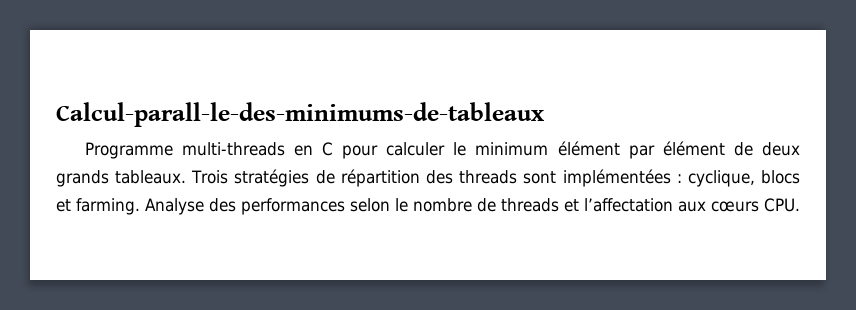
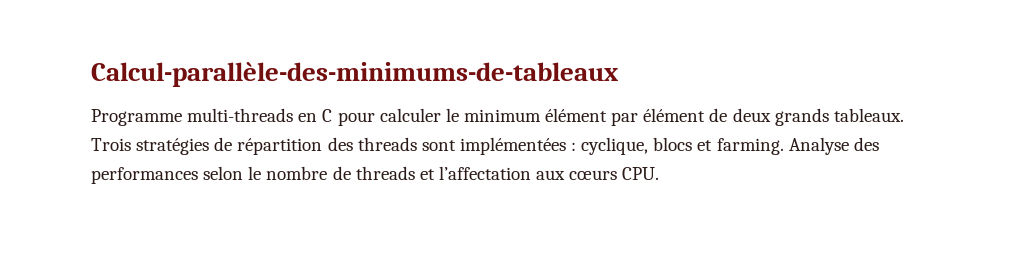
- Calcul-parall-le-des-minimums-de-tableaux
+ Calcul-parallèle-des-minimums-de-tableaux

